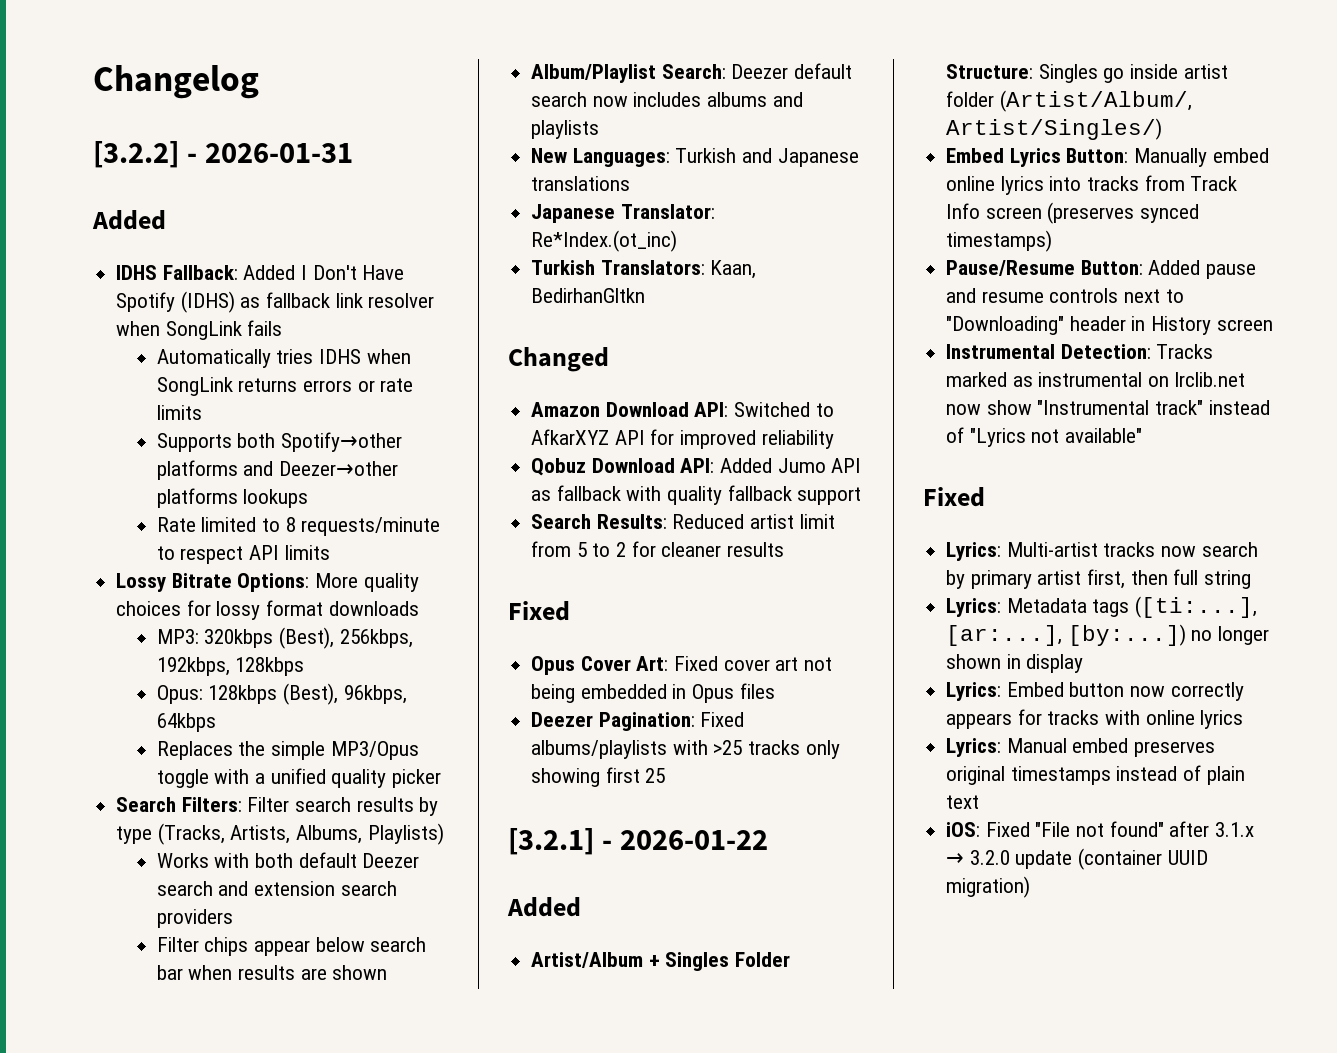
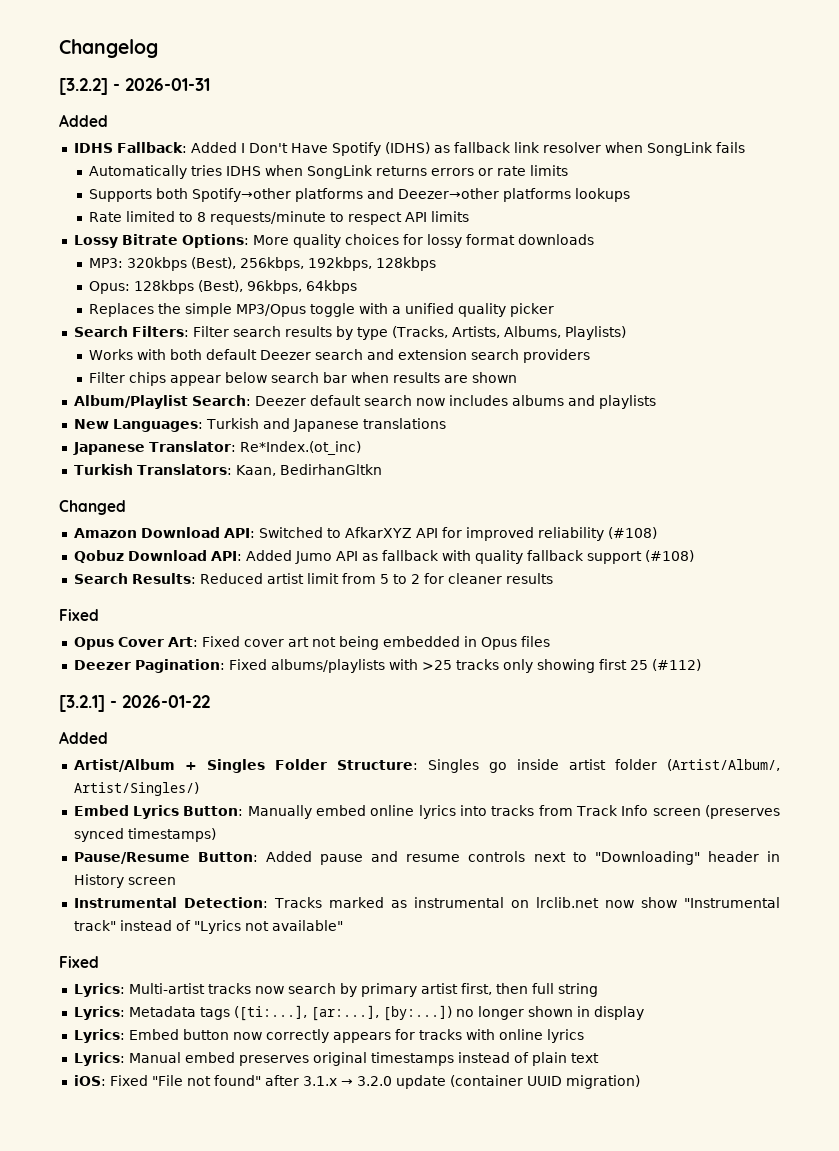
- Amazon Download API: Switched to AfkarXYZ API for improved reliability
+ Amazon Download API: Switched to AfkarXYZ API for improved reliability (#108)
- Qobuz Download API: Added Jumo API as fallback with quality fallback support
+ Qobuz Download API: Added Jumo API as fallback with quality fallback support (#108)
- Deezer Pagination: Fixed albums/playlists with >25 tracks only showing first 25
+ Deezer Pagination: Fixed albums/playlists with >25 tracks only showing first 25 (#112)

